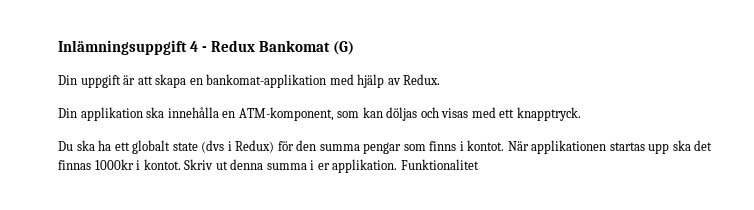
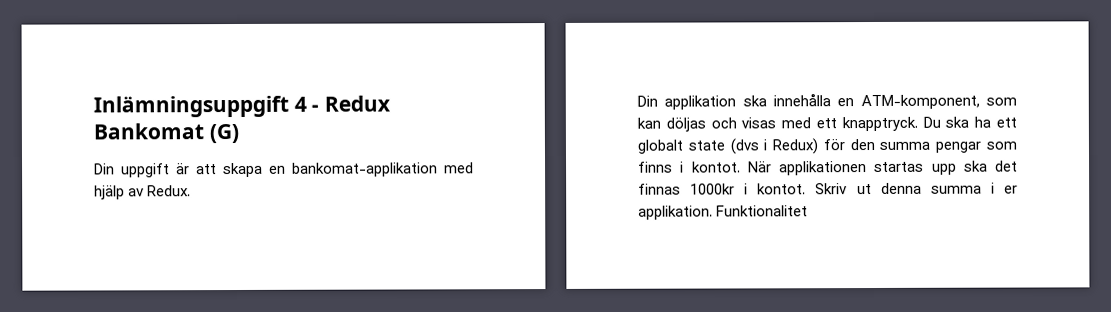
- Din applikation ska innehålla en ATM-komponent, som kan döljas och visas med ett knapptryck.
- Du ska ha ett globalt state (dvs i Redux) för den summa pengar som finns i kontot.
+ Din applikation ska innehålla en ATM-komponent, som kan döljas och visas med ett knapptryck. Du ska ha ett globalt state (dvs i Redux) för den summa pengar som finns i kontot.

